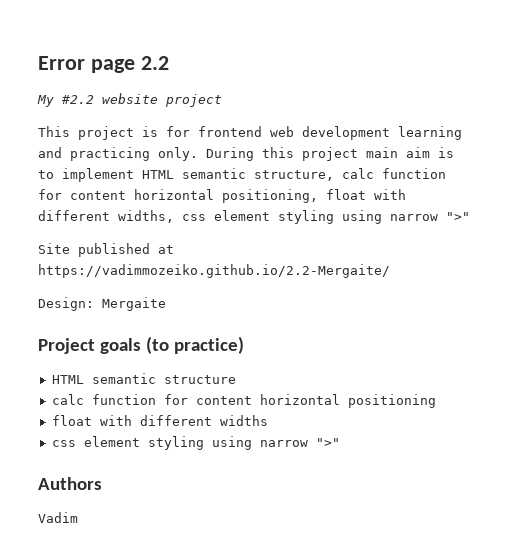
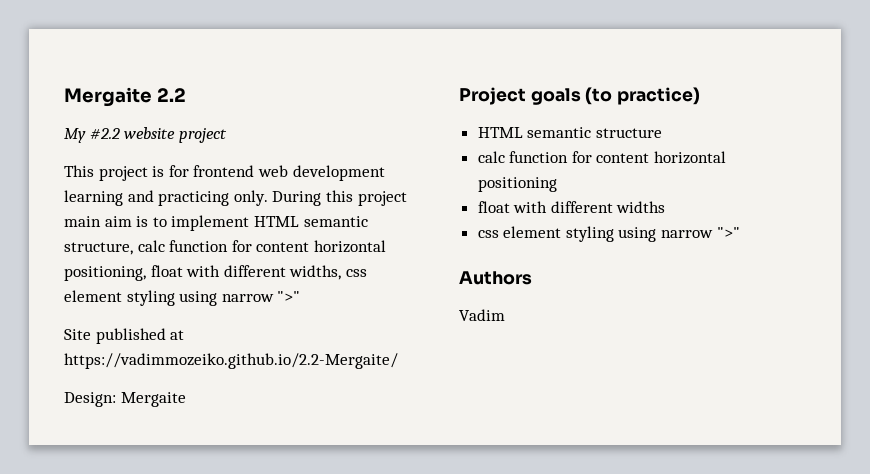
- Error page 2.2
+ Mergaite 2.2

